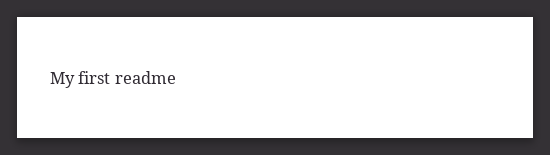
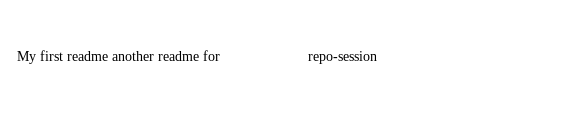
- My first readme
+ My first readme another readme for repo-session

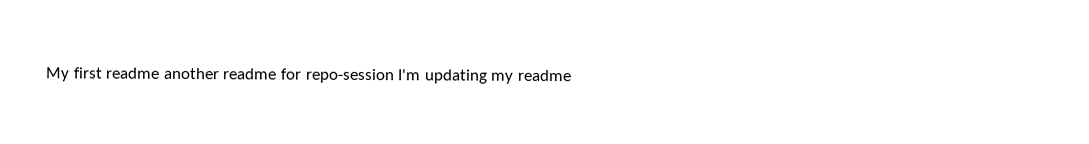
- My first readme another readme for repo-session
+ My first readme another readme for repo-session I'm updating my readme

